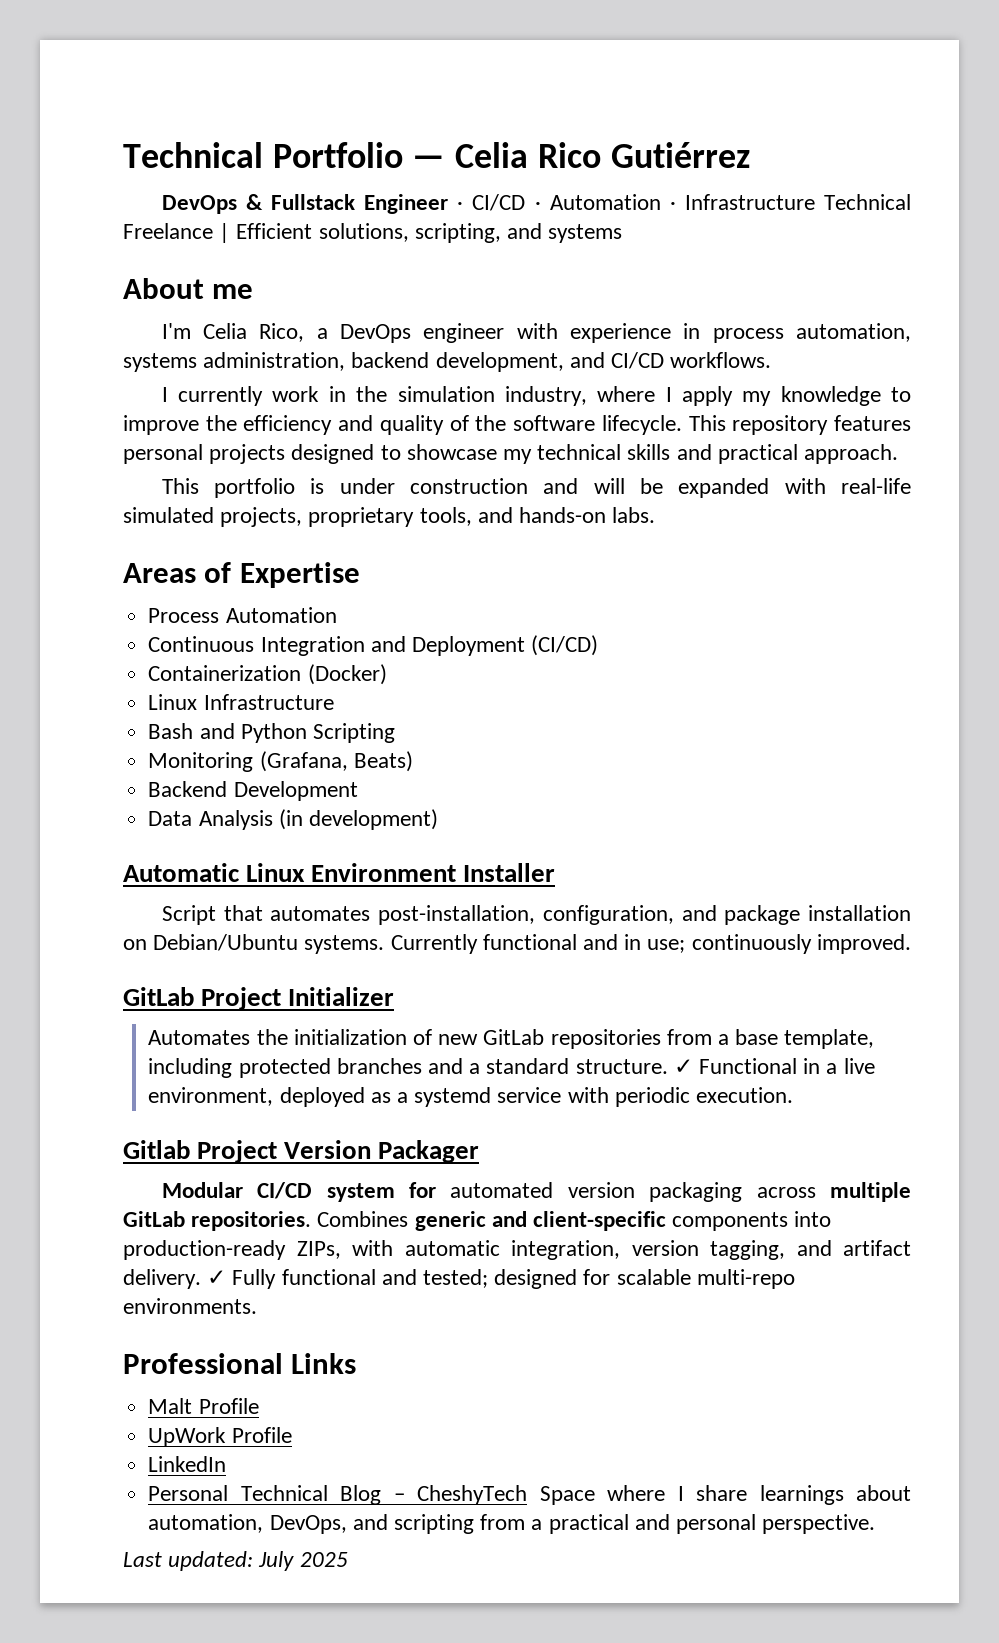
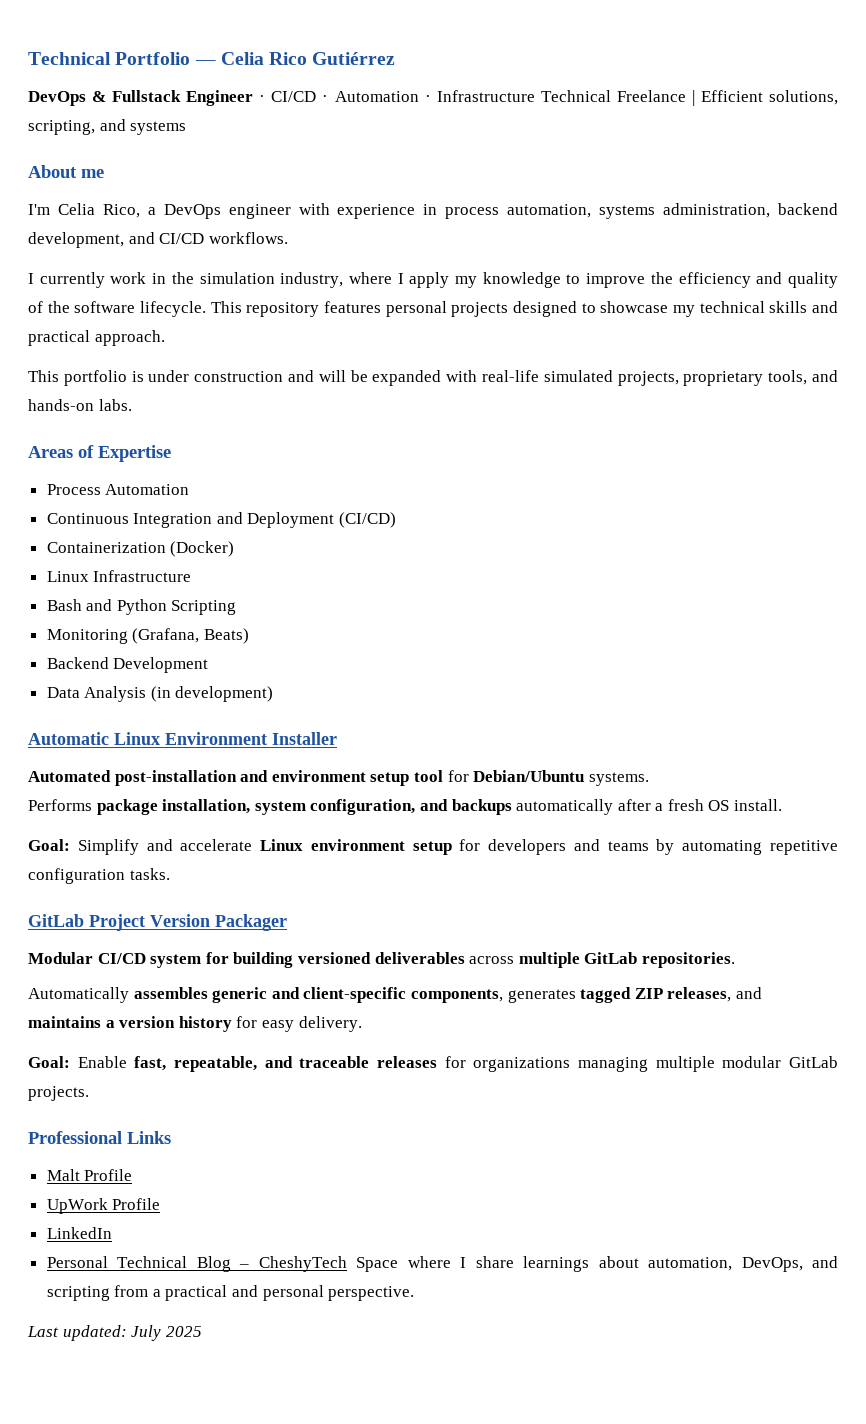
- Script that automates post-installation, configuration, and package installation on Debian/Ubuntu systems. Currently functional and in use; continuously improved.
- GitLab Project Initializer
- Automates the initialization of new GitLab repositories from a base template, including protected branches and a standard structure. ✓ Functional in a live environment, deployed as a systemd service with periodic execution.
- Gitlab Project Version Packager
+ Automated post-installation and environment setup tool for Debian/Ubuntu systems.
+ Performs package installation, system configuration, and backups automatically after a fresh OS install.
+ Goal: Simplify and accelerate Linux environment setup for developers and teams by automating repetitive configuration tasks.
+ GitLab Project Version Packager
- Modular CI/CD system for automated version packaging across multiple GitLab repositories. Combines generic and client-specific components into production-ready ZIPs, with automatic integration, version tagging, and artifact delivery. ✓ Fully functional and tested; designed for scalable multi-repo environments.
+ Modular CI/CD system for building versioned deliverables across multiple GitLab repositories.
+ Automatically assembles generic and client-specific components, generates tagged ZIP releases, and maintains a version history for easy delivery.
+ Goal: Enable fast, repeatable, and traceable releases for organizations managing multiple modular GitLab projects.

